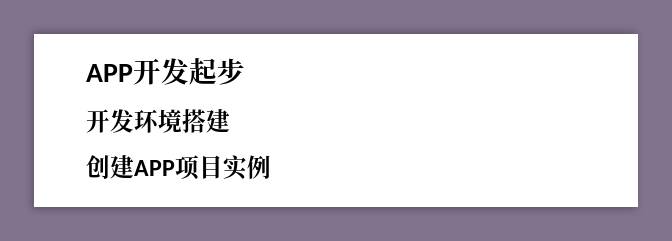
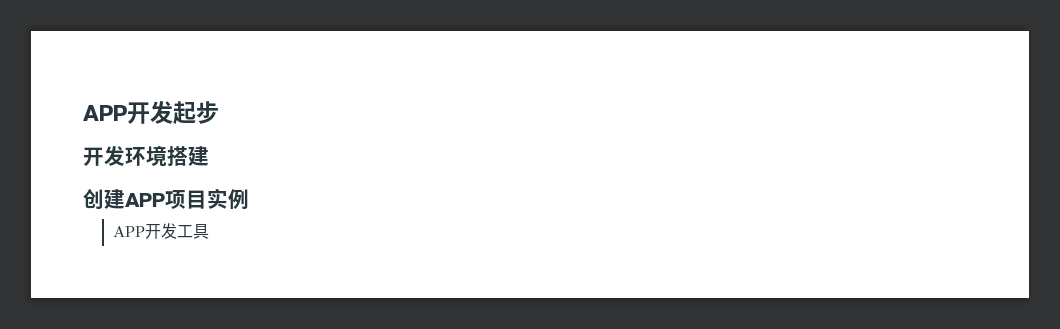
+ APP开发工具

